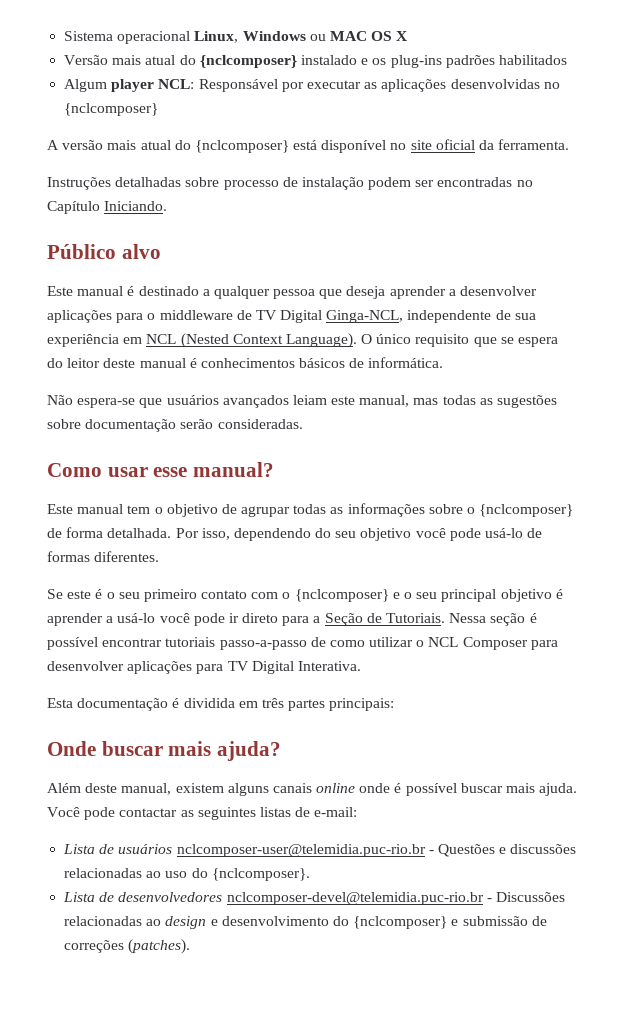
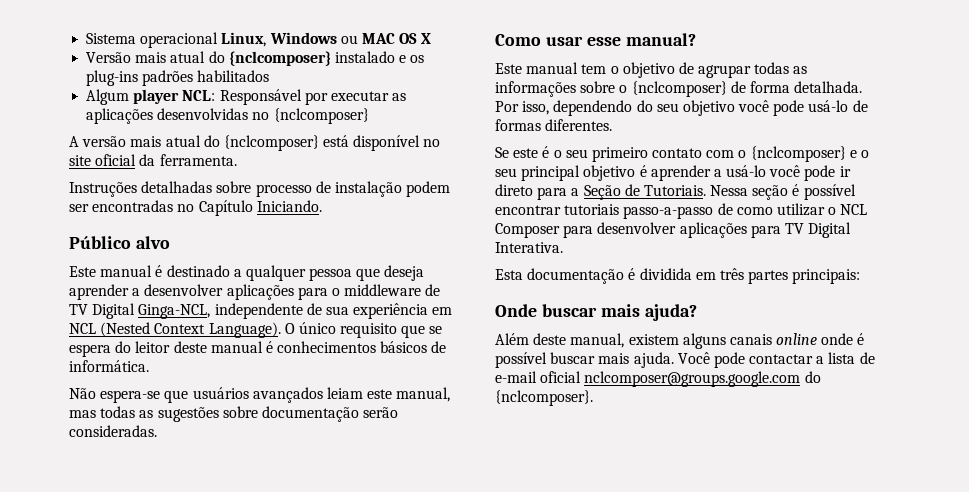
- Você pode contactar as seguintes listas de e-mail:
- Lista de usuários nclcomposer-user@telemidia.puc-rio.br - Questões e discussões relacionadas ao uso do {nclcomposer}.
- Lista de desenvolvedores nclcomposer-devel@telemidia.puc-rio.br - Discussões relacionadas ao design e desenvolvimento do {nclcomposer} e submissão de correções (patches).
+ Você pode contactar a lista de e-mail oficial nclcomposer@groups.google.com do {nclcomposer}.

